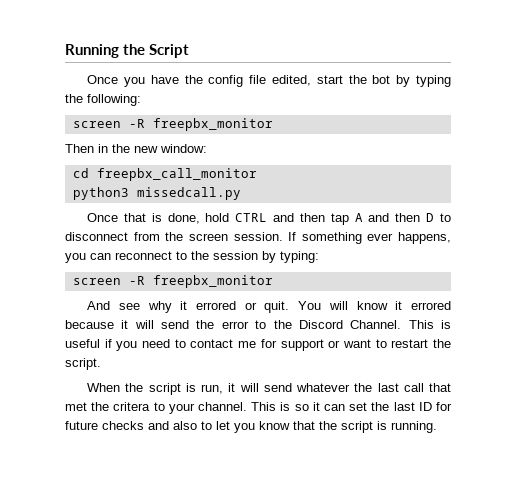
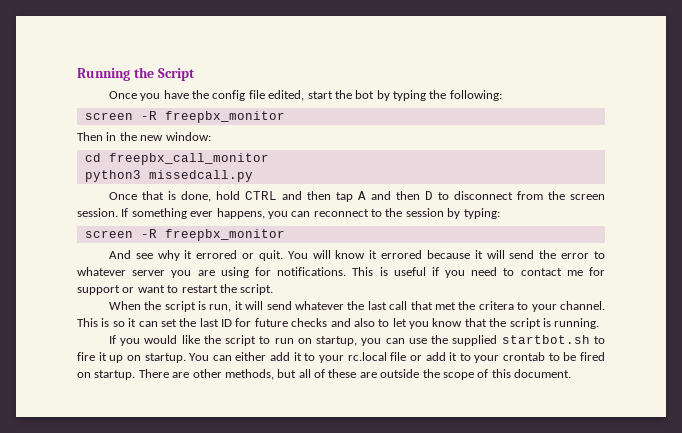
- You will know it errored because it will send the error to the Discord Channel.
+ You will know it errored because it will send the error to whatever server you are using for notifications.
+ If you would like the script to run on startup, you can use the supplied startbot.sh to fire it up on startup. You can either add it to your rc.local file or add it to your crontab to be fired on startup. There are other methods, but all of these are outside the scope of this document.

